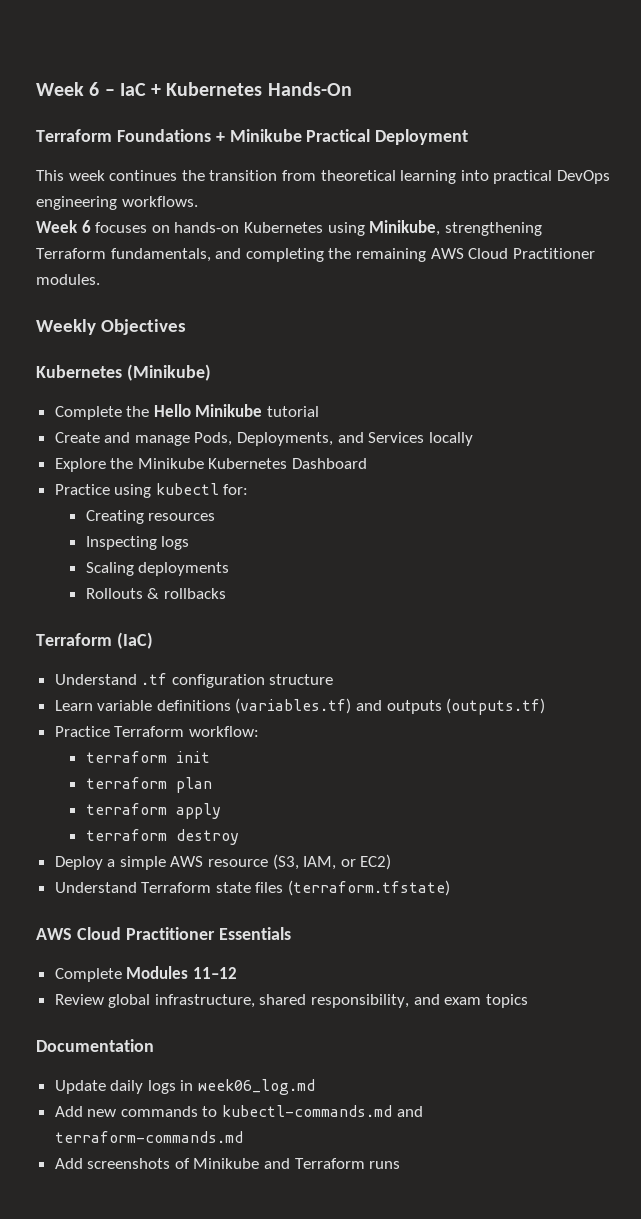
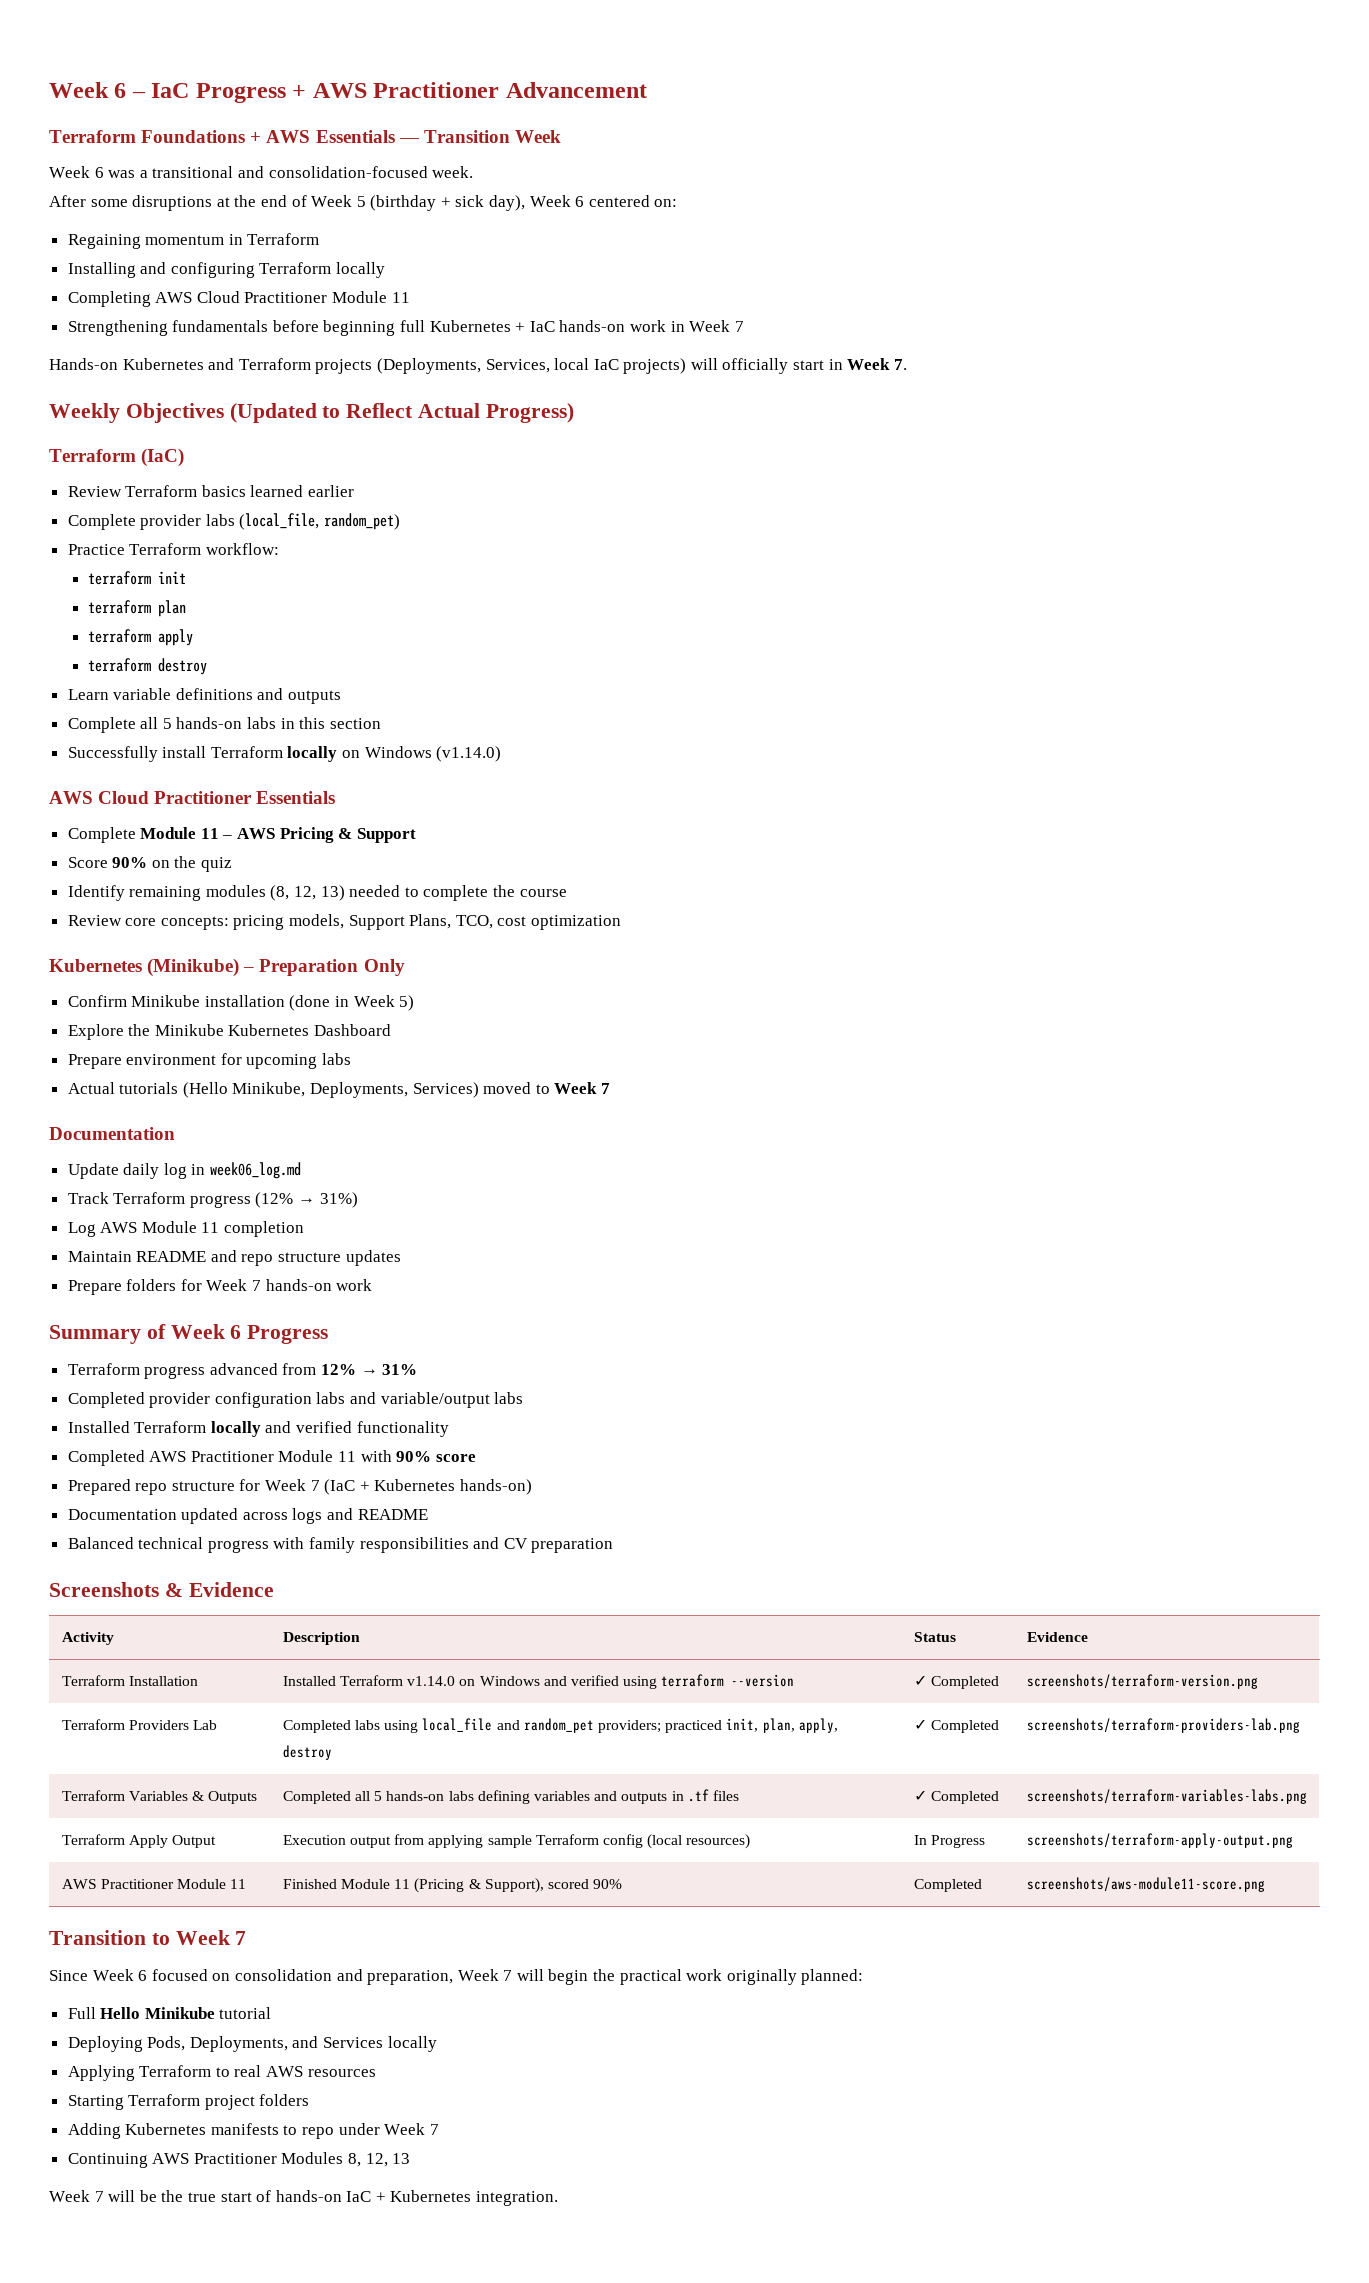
- Week 6 – IaC + Kubernetes Hands-On
- Terraform Foundations + Minikube Practical Deployment
- This week continues the transition from theoretical learning into practical DevOps engineering workflows.
- Week 6 focuses on hands-on Kubernetes using Minikube, strengthening Terraform fundamentals, and completing the remaining AWS Cloud Practitioner modules.
- Weekly Objectives
- Kubernetes (Minikube)
- Complete the Hello Minikube tutorial
- Create and manage Pods, Deployments, and Services locally
- Explore the Minikube Kubernetes Dashboard
- Practice using kubectl for:
- Creating resources
- Inspecting logs
- Scaling deployments
- Rollouts & rollbacks
+ Week 6 – IaC Progress + AWS Practitioner Advancement
+ Terraform Foundations + AWS Essentials — Transition Week
+ Week 6 was a transitional and consolidation-focused week.
+ After some disruptions at the end of Week 5 (birthday + sick day), Week 6 centered on:
+ Regaining momentum in Terraform
+ Installing and configuring Terraform locally
+ Completing AWS Cloud Practitioner Module 11
+ Strengthening fundamentals before beginning full Kubernetes + IaC hands-on work in Week 7
+ Hands-on Kubernetes and Terraform projects (Deployments, Services, local IaC projects) will officially start in Week 7.
+ Weekly Objectives (Updated to Reflect Actual Progress)
  Terraform (IaC)
- Understand .tf configuration structure
- Learn variable definitions (variables.tf) and outputs (outputs.tf)
+ Review Terraform basics learned earlier
+ Complete provider labs (local_file, random_pet)
- Deploy a simple AWS resource (S3, IAM, or EC2)
- Understand Terraform state files (terraform.tfstate)
+ Learn variable definitions and outputs
+ Complete all 5 hands-on labs in this section
+ Successfully install Terraform locally on Windows (v1.14.0)
- Complete Modules 11–12
- Review global infrastructure, shared responsibility, and exam topics
+ Complete Module 11 – AWS Pricing & Support
+ Score 90% on the quiz
+ Identify remaining modules (8, 12, 13) needed to complete the course
+ Review core concepts: pricing models, Support Plans, TCO, cost optimization
+ Kubernetes (Minikube) – Preparation Only
+ Confirm Minikube installation (done in Week 5)
+ Explore the Minikube Kubernetes Dashboard
+ Prepare environment for upcoming labs
+ Actual tutorials (Hello Minikube, Deployments, Services) moved to Week 7
- Update daily logs in week06_log.md
+ Update daily log in week06_log.md
- Add new commands to kubectl-commands.md and terraform-commands.md
- Add screenshots of Minikube and Terraform runs
+ Track Terraform progress (12% → 31%)
+ Log AWS Module 11 completion
+ Maintain README and repo structure updates
+ Prepare folders for Week 7 hands-on work
+ Summary of Week 6 Progress
+ Terraform progress advanced from 12% → 31%
+ Completed provider configuration labs and variable/output labs
+ Installed Terraform locally and verified functionality
+ Completed AWS Practitioner Module 11 with 90% score
+ Prepared repo structure for Week 7 (IaC + Kubernetes hands-on)
+ Documentation updated across logs and README
+ Balanced technical progress with family responsibilities and CV preparation
+ Screenshots & Evidence
+ Activity | Description | Status | Evidence
+ Terraform Installation | Installed Terraform v1.14.0 on Windows and verified using terraform --version | ✓ Completed | screenshots/terraform-version.png
+ Terraform Providers Lab | Completed labs using local_file and random_pet providers; practiced init, plan, apply, destroy | ✓ Completed | screenshots/terraform-providers-lab.png
+ Terraform Variables & Outputs | Completed all 5 hands-on labs defining variables and outputs in .tf files | ✓ Completed | screenshots/terraform-variables-labs.png
+ Terraform Apply Output | Execution output from applying sample Terraform config (local resources) | In Progress | screenshots/terraform-apply-output.png
+ AWS Practitioner Module 11 | Finished Module 11 (Pricing & Support), scored 90% | Completed | screenshots/aws-module11-score.png
+ Transition to Week 7
+ Since Week 6 focused on consolidation and preparation, Week 7 will begin the practical work originally planned:
+ Full Hello Minikube tutorial
+ Deploying Pods, Deployments, and Services locally
+ Applying Terraform to real AWS resources
+ Starting Terraform project folders
+ Adding Kubernetes manifests to repo under Week 7
+ Continuing AWS Practitioner Modules 8, 12, 13
+ Week 7 will be the true start of hands-on IaC + Kubernetes integration.

